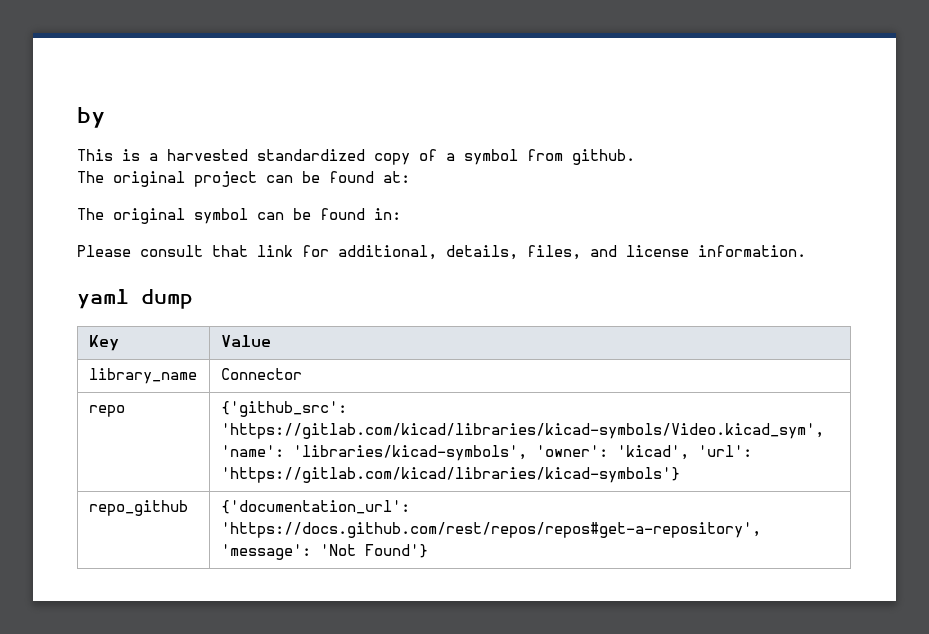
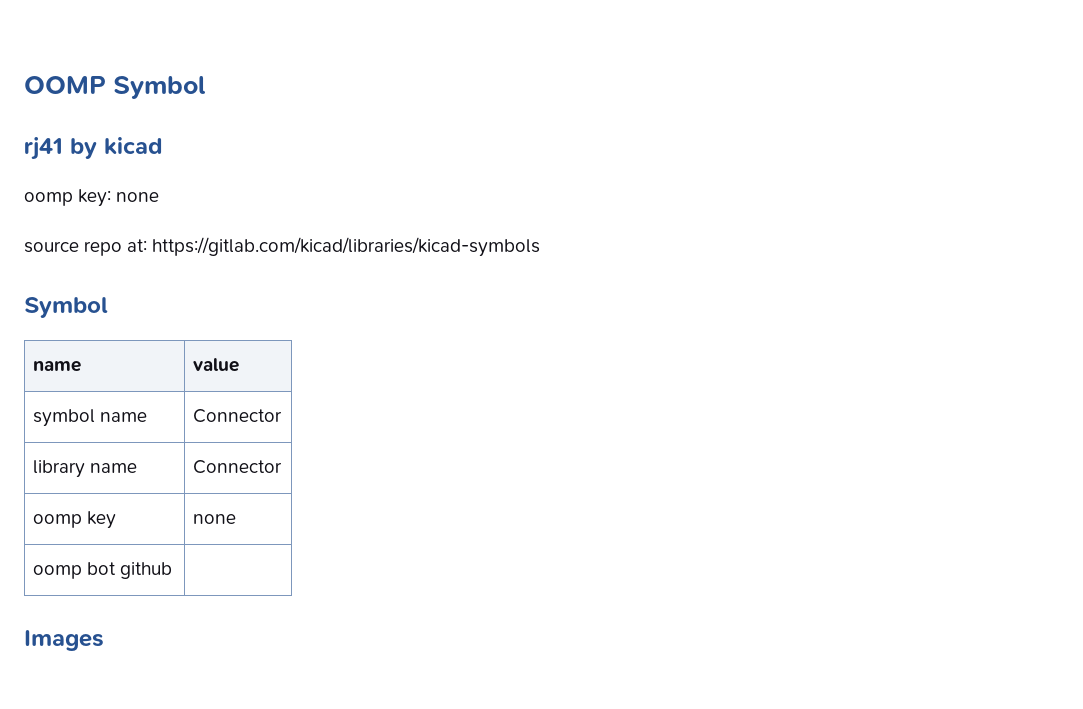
- by
- This is a harvested standardized copy of a symbol from github.
- The original project can be found at:
- The original symbol can be found in:
- Please consult that link for additional, details, files, and license information.
- yaml dump
- Key | Value
- library_name | Connector
- repo | {'github_src': 'https://gitlab.com/kicad/libraries/kicad-symbols/Video.kicad_sym', 'name': 'libraries/kicad-symbols', 'owner': 'kicad', 'url': 'https://gitlab.com/kicad/libraries/kicad-symbols'}
- repo_github | {'documentation_url': 'https://docs.github.com/rest/repos/repos#get-a-repository', 'message': 'Not Found'}
+ OOMP Symbol
+ rj41 by kicad
+ oomp key: none
+ source repo at: https://gitlab.com/kicad/libraries/kicad-symbols
+ Symbol
+ name | value
+ symbol name | Connector
+ library name | Connector
+ oomp key | none
+ oomp bot github |
+ Images

